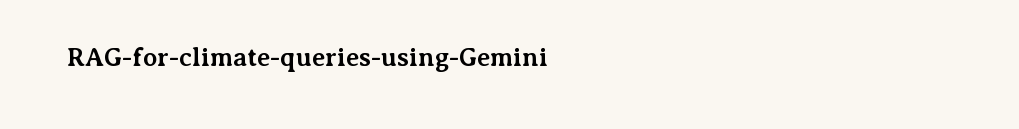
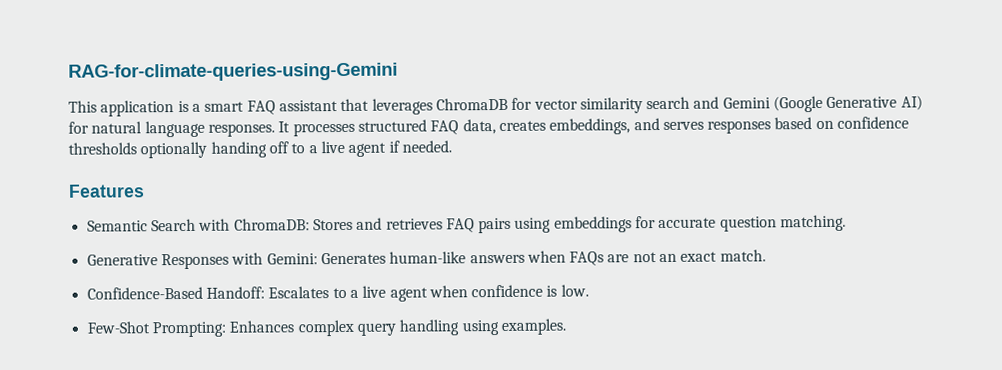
+ This application is a smart FAQ assistant that leverages ChromaDB for vector similarity search and Gemini (Google Generative AI) for natural language responses. It processes structured FAQ data, creates embeddings, and serves responses based on confidence thresholds optionally handing off to a live agent if needed.
+ Features
+ Semantic Search with ChromaDB: Stores and retrieves FAQ pairs using embeddings for accurate question matching.
+ Generative Responses with Gemini: Generates human-like answers when FAQs are not an exact match.
+ Confidence-Based Handoff: Escalates to a live agent when confidence is low.
+ Few-Shot Prompting: Enhances complex query handling using examples.

